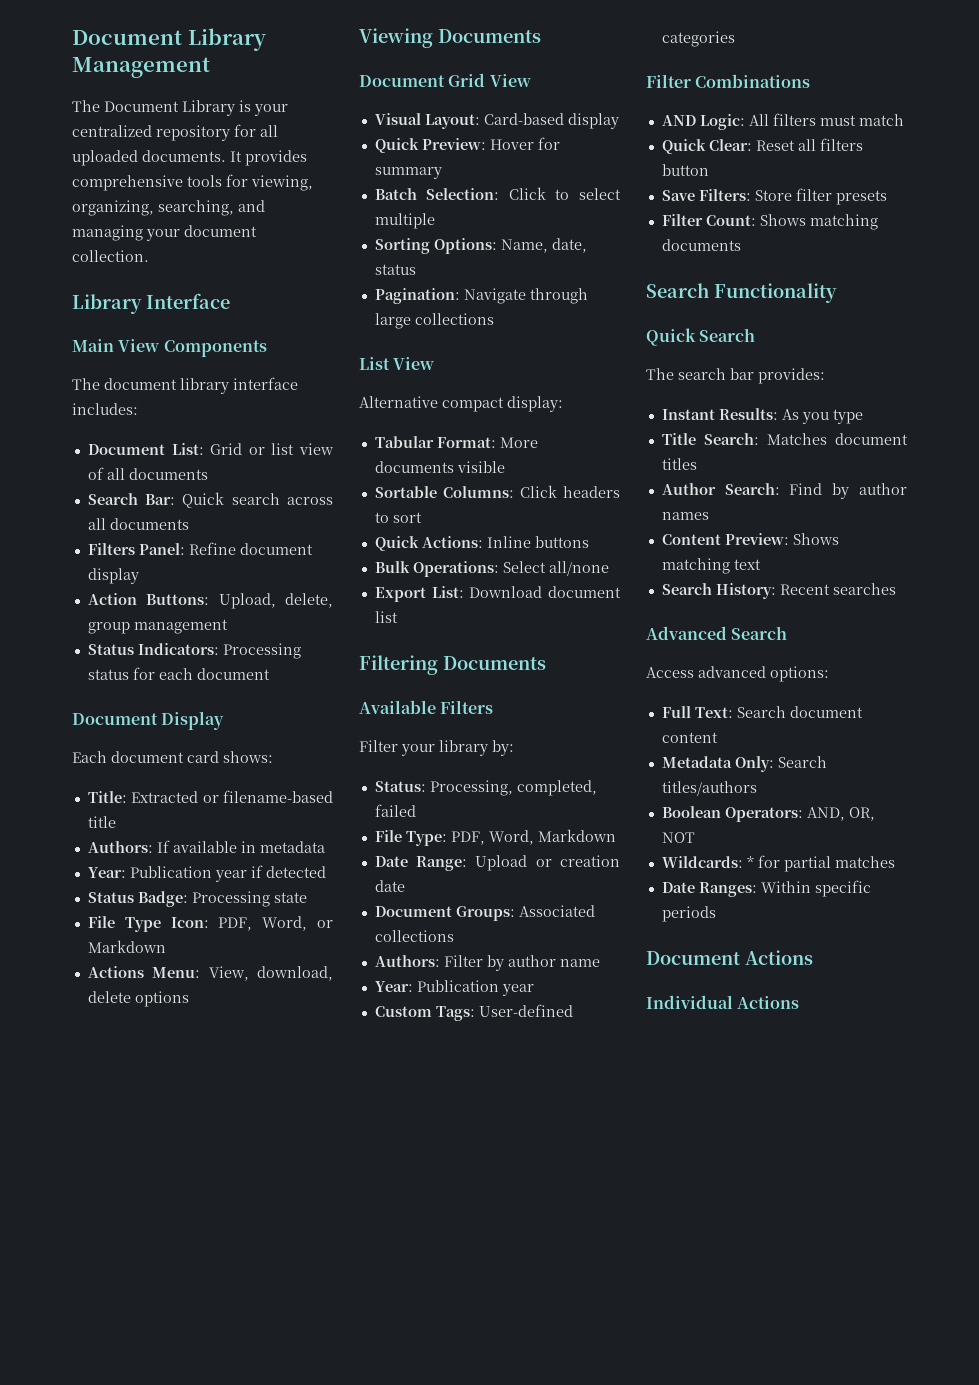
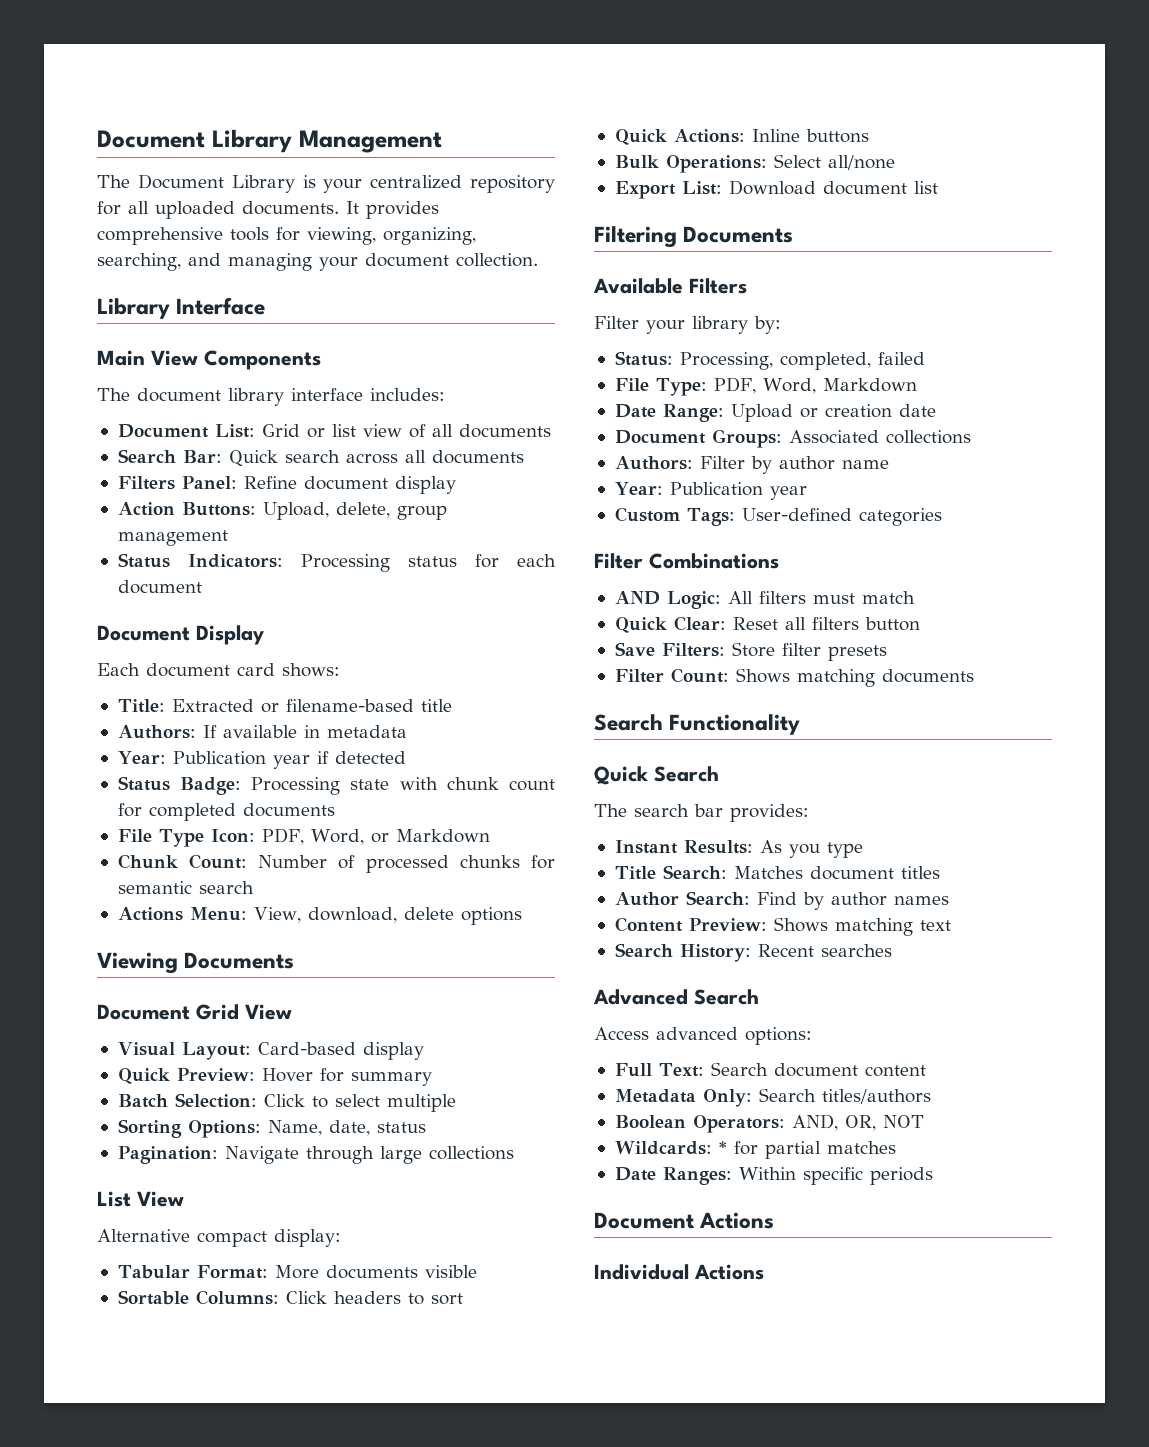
- Status Badge: Processing state
+ Status Badge: Processing state with chunk count for completed documents
+ Chunk Count: Number of processed chunks for semantic search

